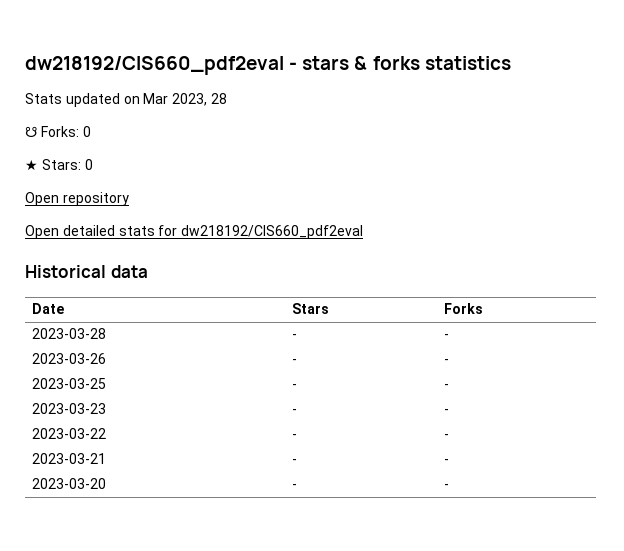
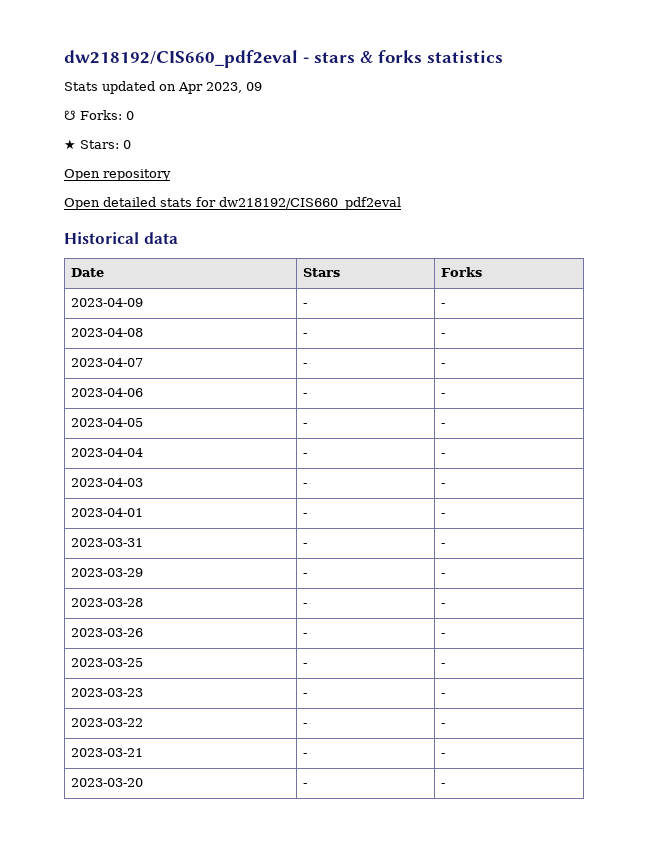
- Stats updated on Mar 2023, 28
+ Stats updated on Apr 2023, 09
+ 2023-04-09 | - | -
+ 2023-04-08 | - | -
+ 2023-04-07 | - | -
+ 2023-04-06 | - | -
+ 2023-04-05 | - | -
+ 2023-04-04 | - | -
+ 2023-04-03 | - | -
+ 2023-04-01 | - | -
+ 2023-03-31 | - | -
+ 2023-03-29 | - | -

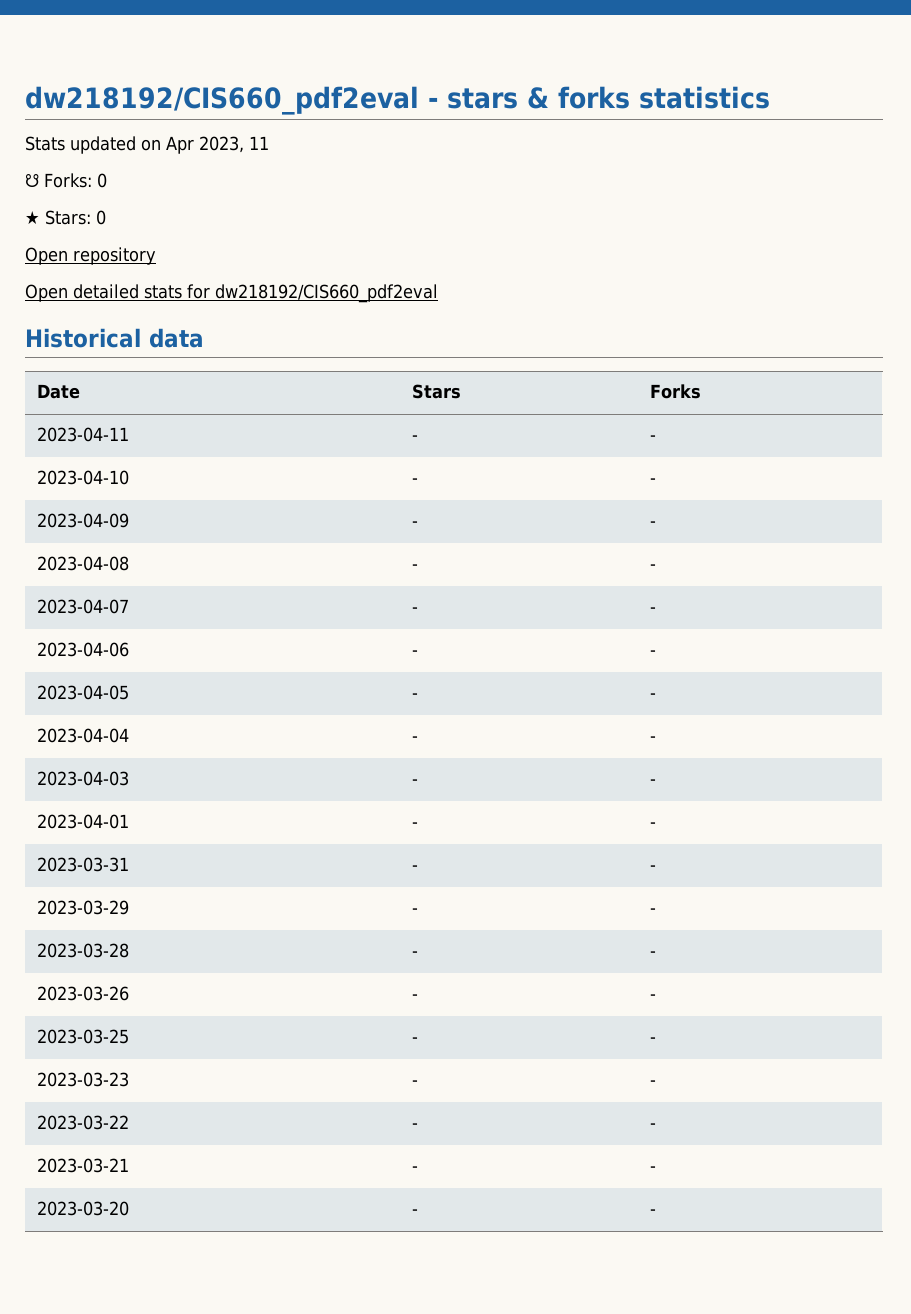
- Stats updated on Apr 2023, 09
+ Stats updated on Apr 2023, 11
+ 2023-04-11 | - | -
+ 2023-04-10 | - | -

